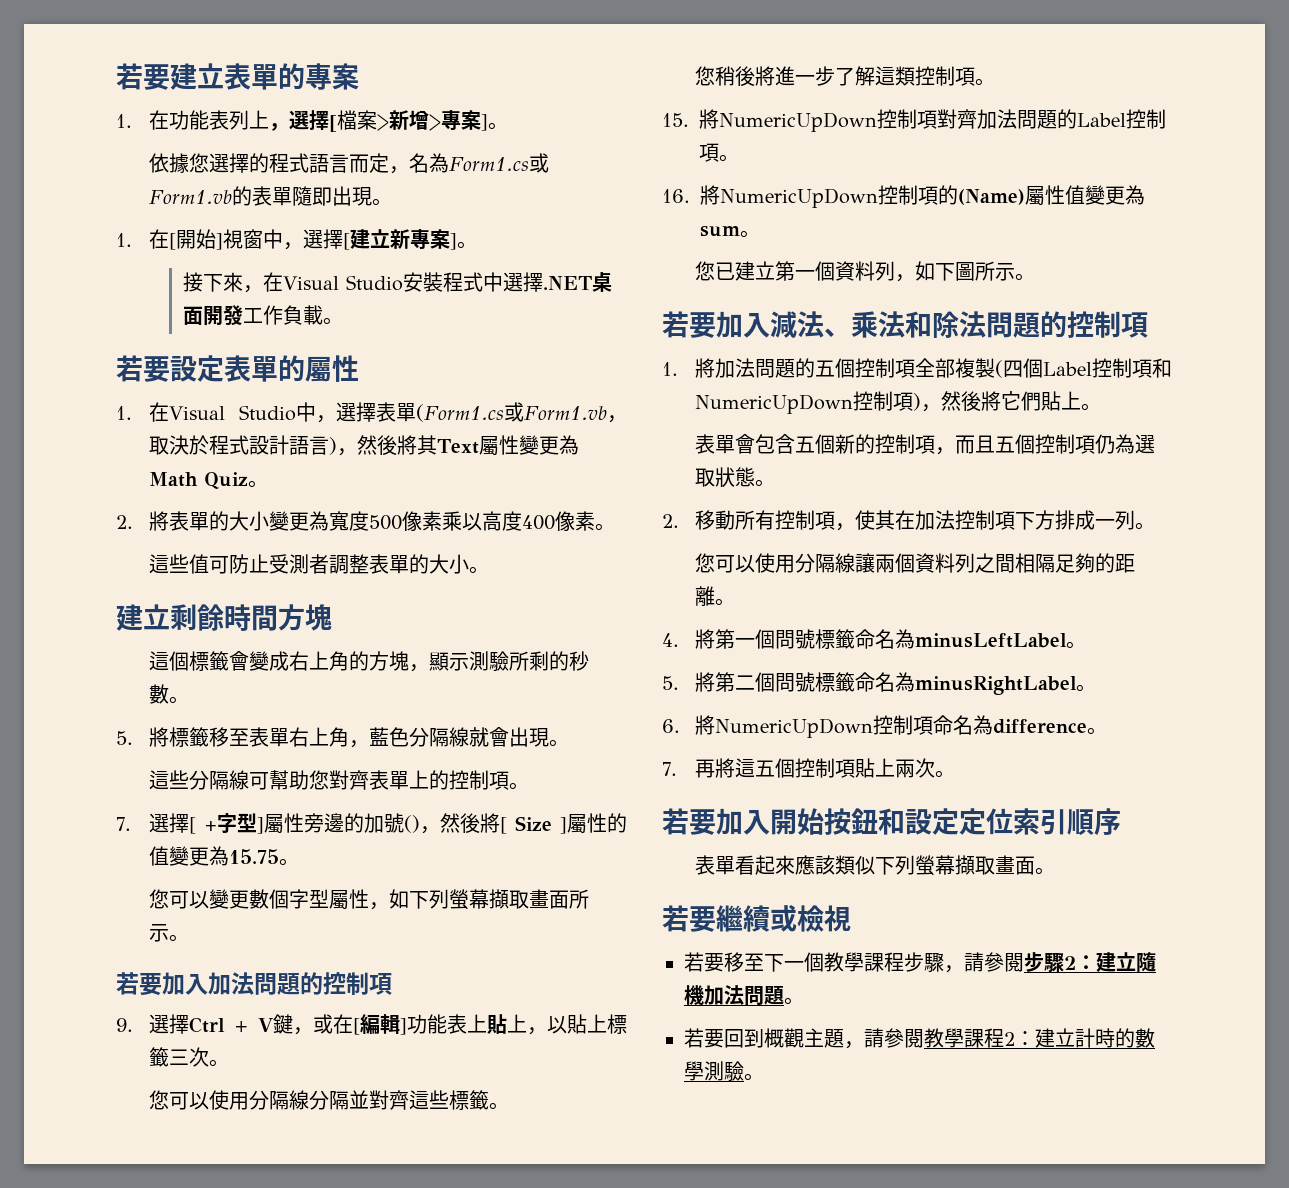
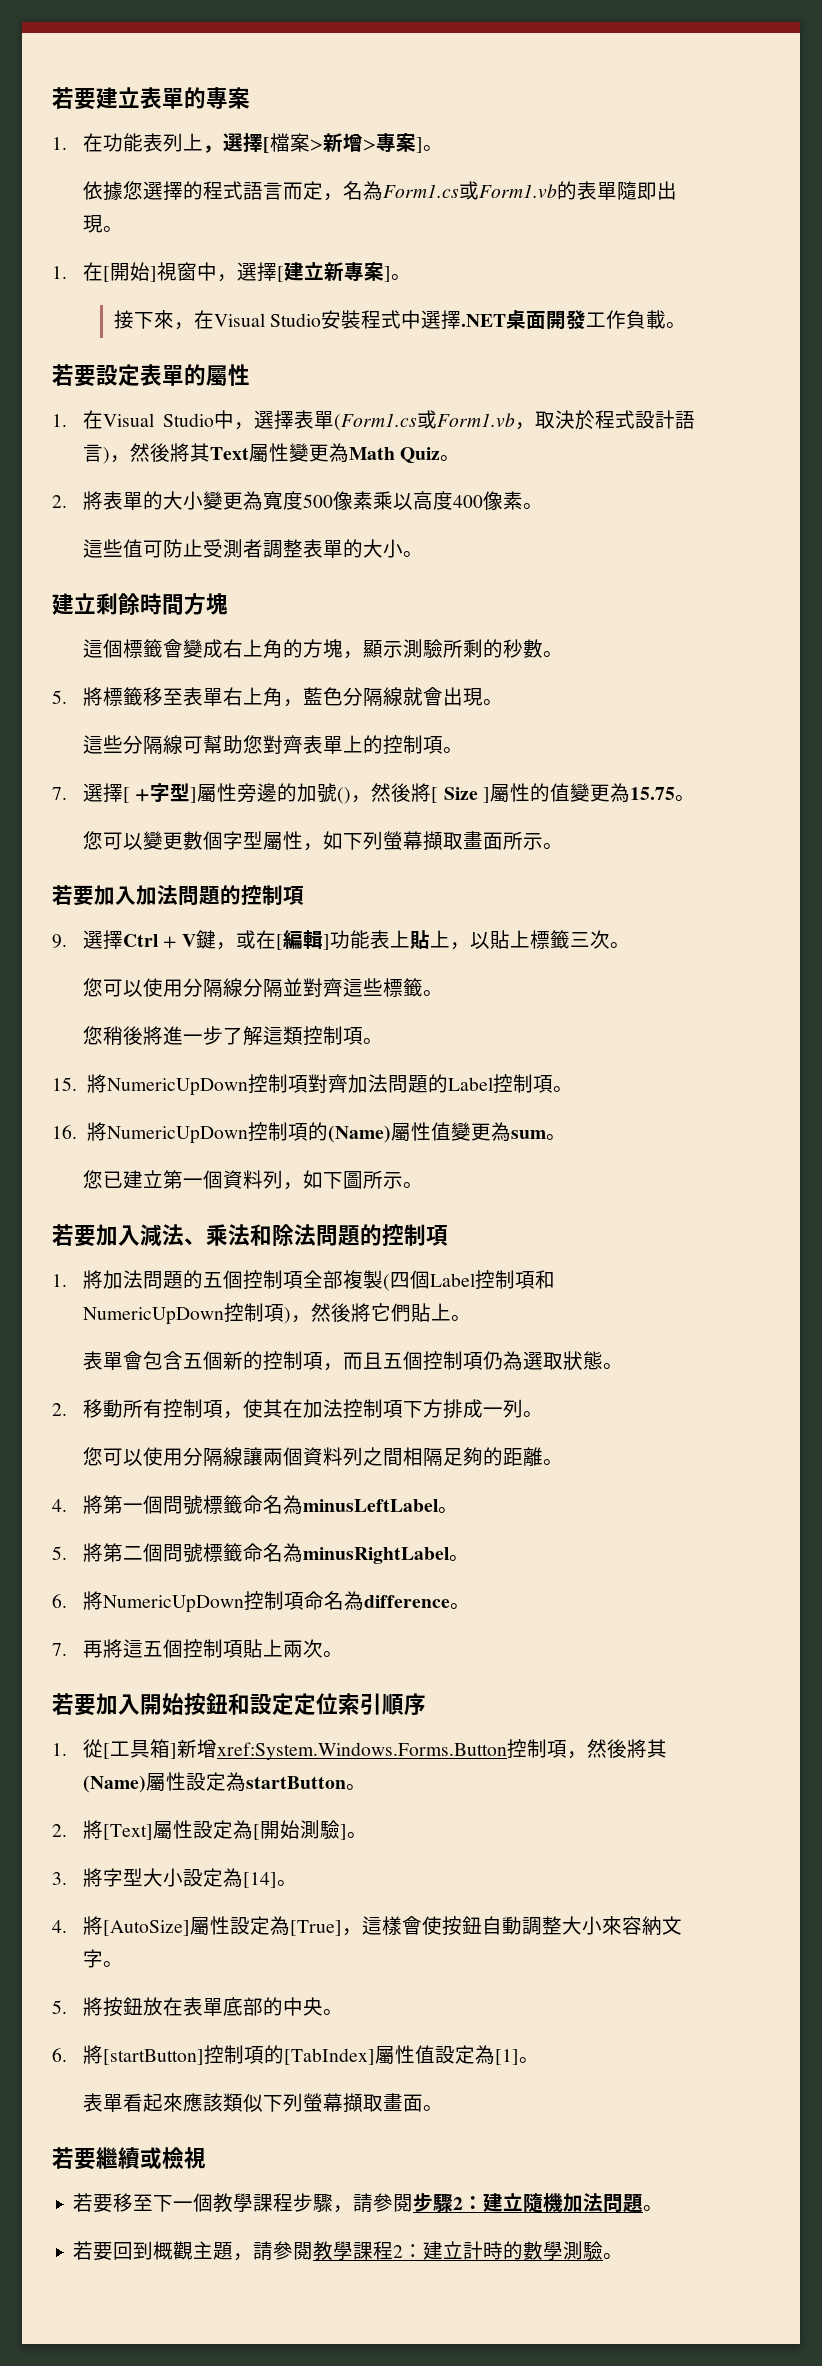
+ 1.從[工具箱]新增xref:System.Windows.Forms.Button控制項，然後將其(Name)屬性設定為startButton。
+ 2.將[Text]屬性設定為[開始測驗]。
+ 3.將字型大小設定為[14]。
+ 4.將[AutoSize]屬性設定為[True]，這樣會使按鈕自動調整大小來容納文字。
+ 5.將按鈕放在表單底部的中央。
+ 6.將[startButton]控制項的[TabIndex]屬性值設定為[1]。

